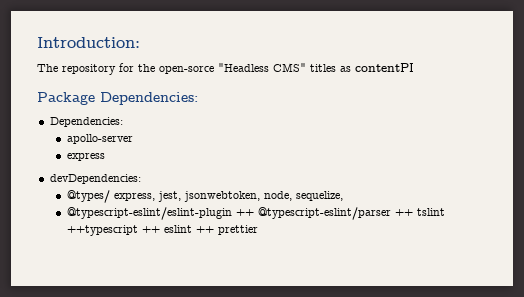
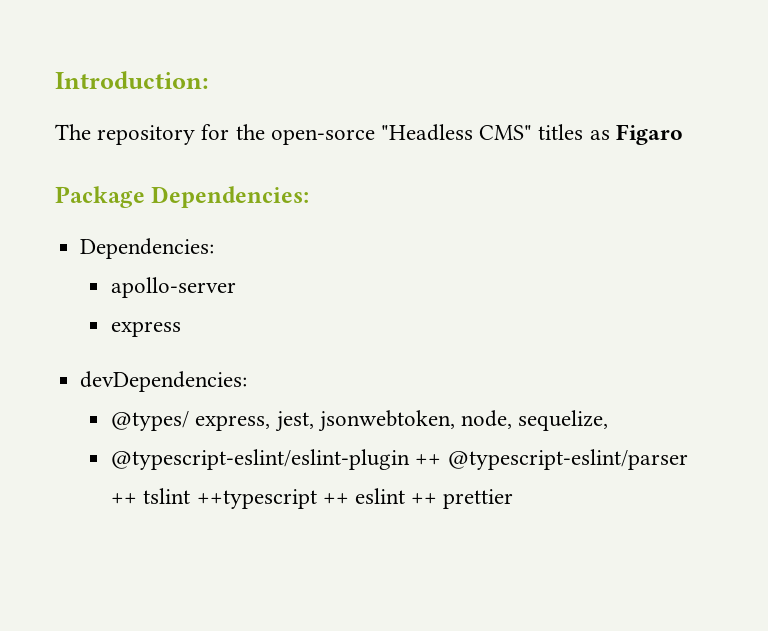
- The repository for the open-sorce "Headless CMS" titles as contentPI
+ The repository for the open-sorce "Headless CMS" titles as Figaro

